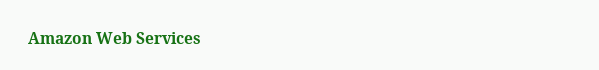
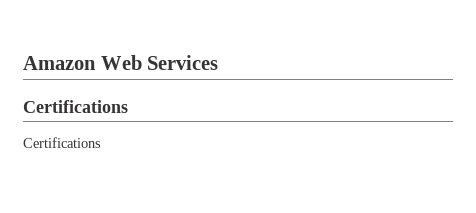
  Amazon Web Services
+ Certifications
+ Certifications

